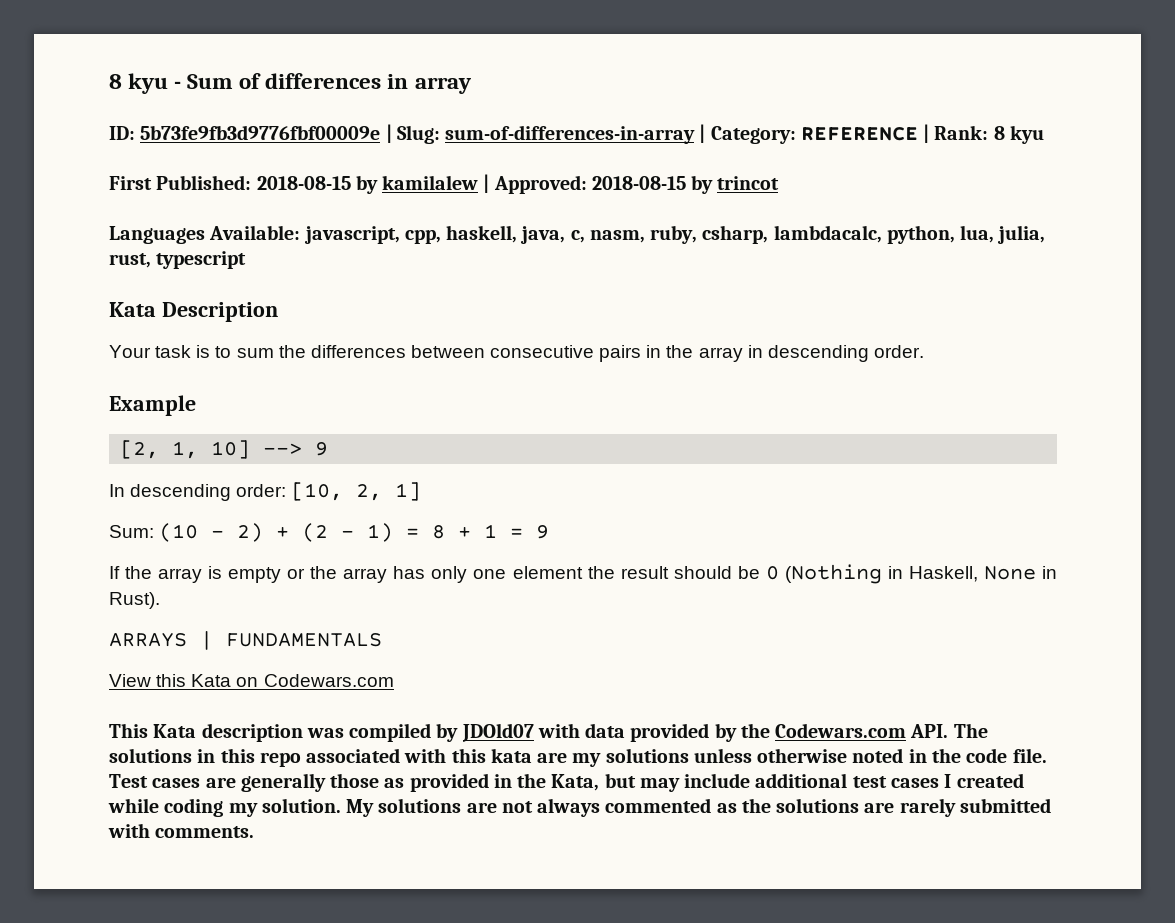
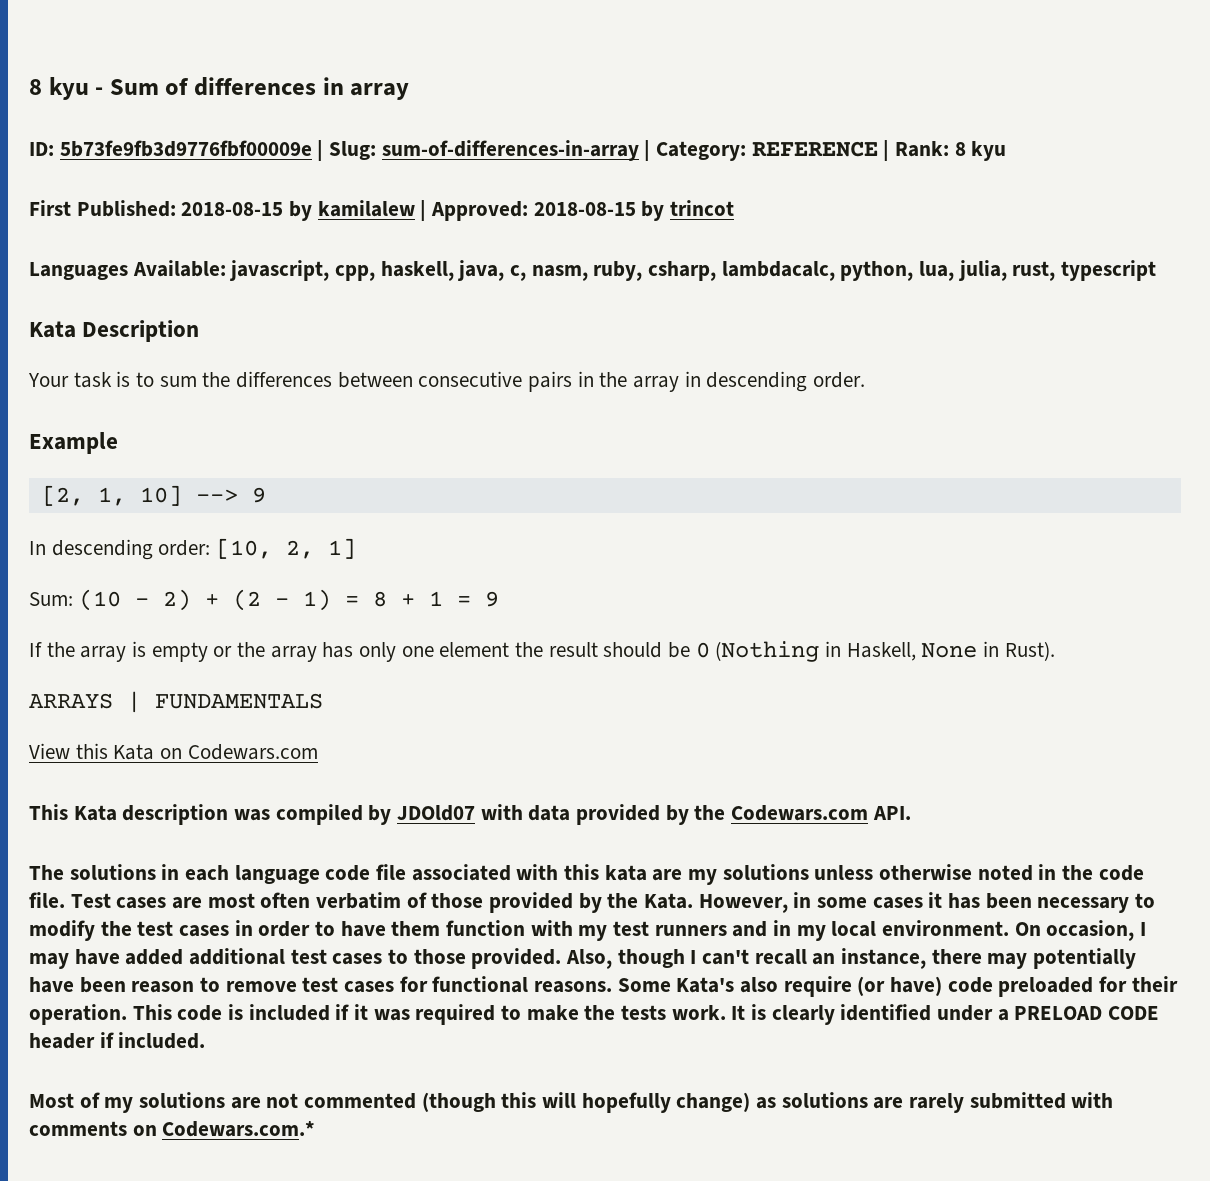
- This Kata description was compiled by JDOld07 with data provided by the Codewars.com API. The solutions in this repo associated with this kata are my solutions unless otherwise noted in the code file.
+ This Kata description was compiled by JDOld07 with data provided by the Codewars.com API.
+ The solutions in each language code file associated with this kata are my solutions unless otherwise noted in the code file.
- Test cases are generally those as provided in the Kata, but may include additional test cases I created while coding my solution. My solutions are not always commented as the solutions are rarely submitted with comments.
+ Test cases are most often verbatim of those provided by the Kata. However, in some cases it has been necessary to modify the test cases in order to have them function with my test runners and in my local environment. On occasion, I may have added additional test cases to those provided. Also, though I can't recall an instance, there may potentially have been reason to remove test cases for functional reasons. Some Kata's also require (or have) code preloaded for their operation. This code is included if it was required to make the tests work. It is clearly identified under a PRELOAD CODE header if included.
+ Most of my solutions are not commented (though this will hopefully change) as solutions are rarely submitted with comments on Codewars.com.*

